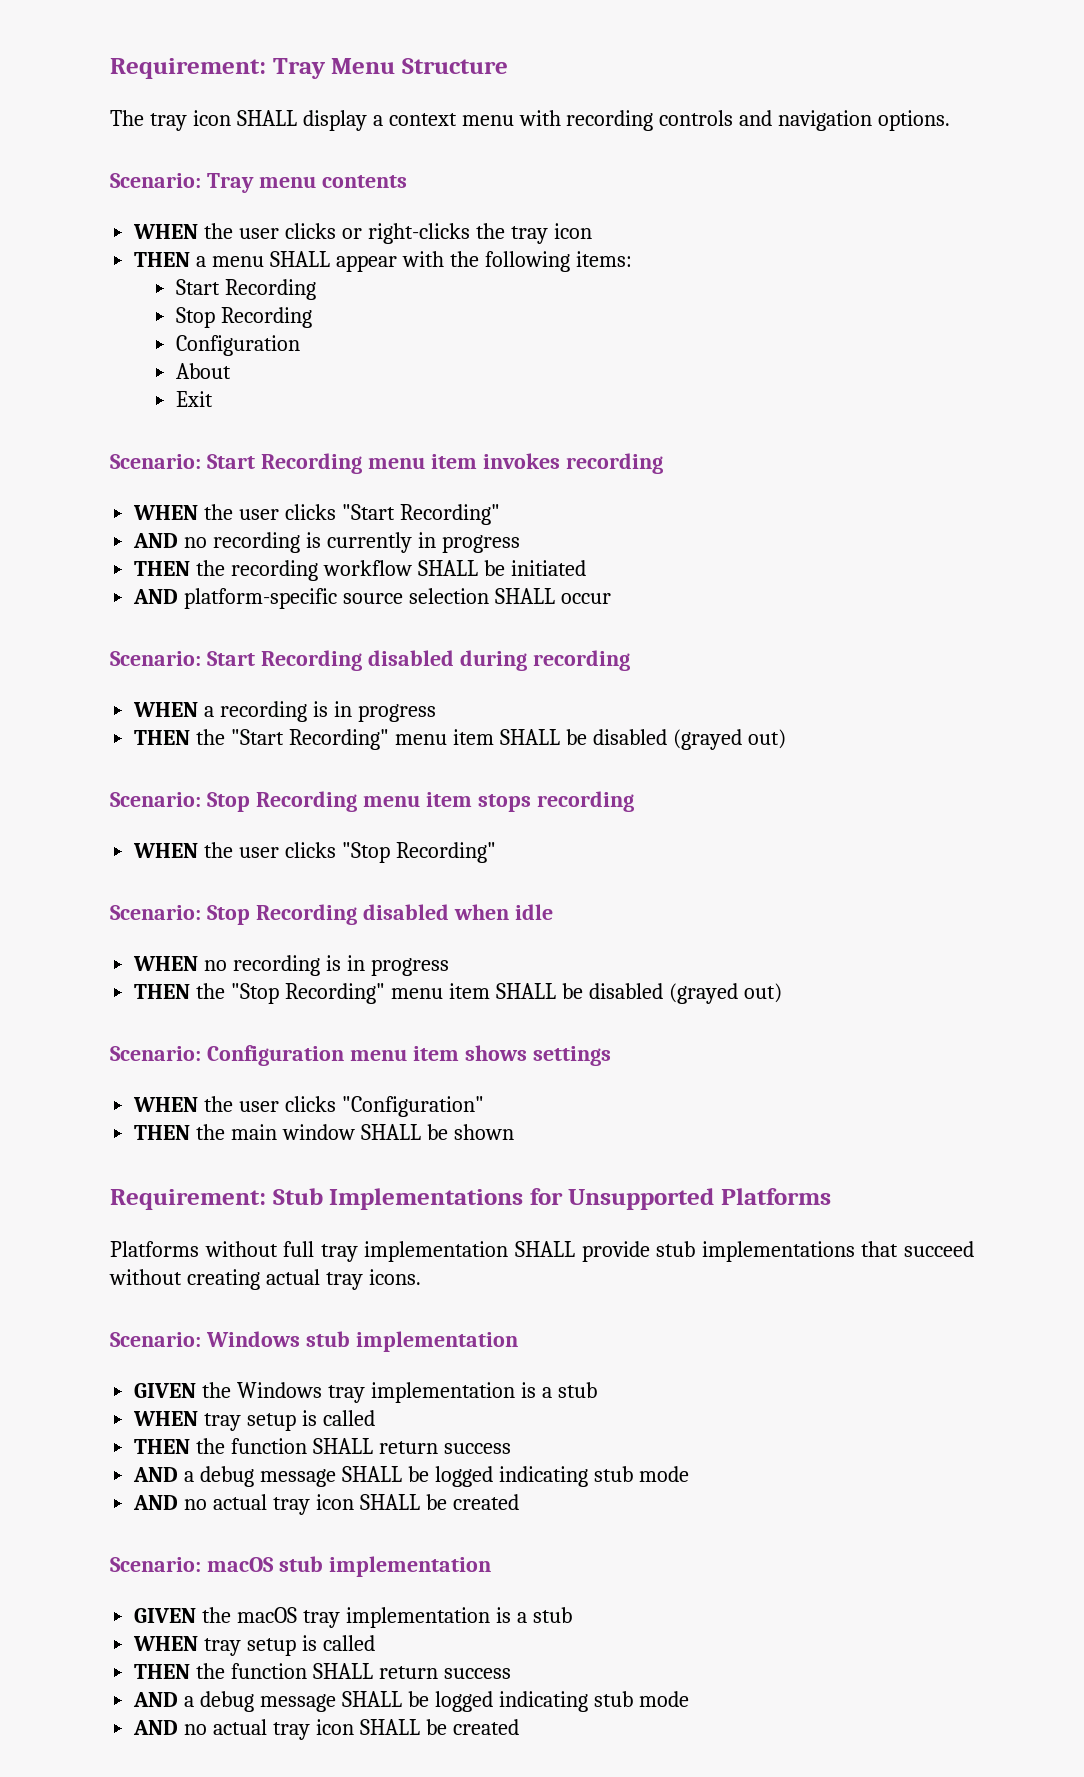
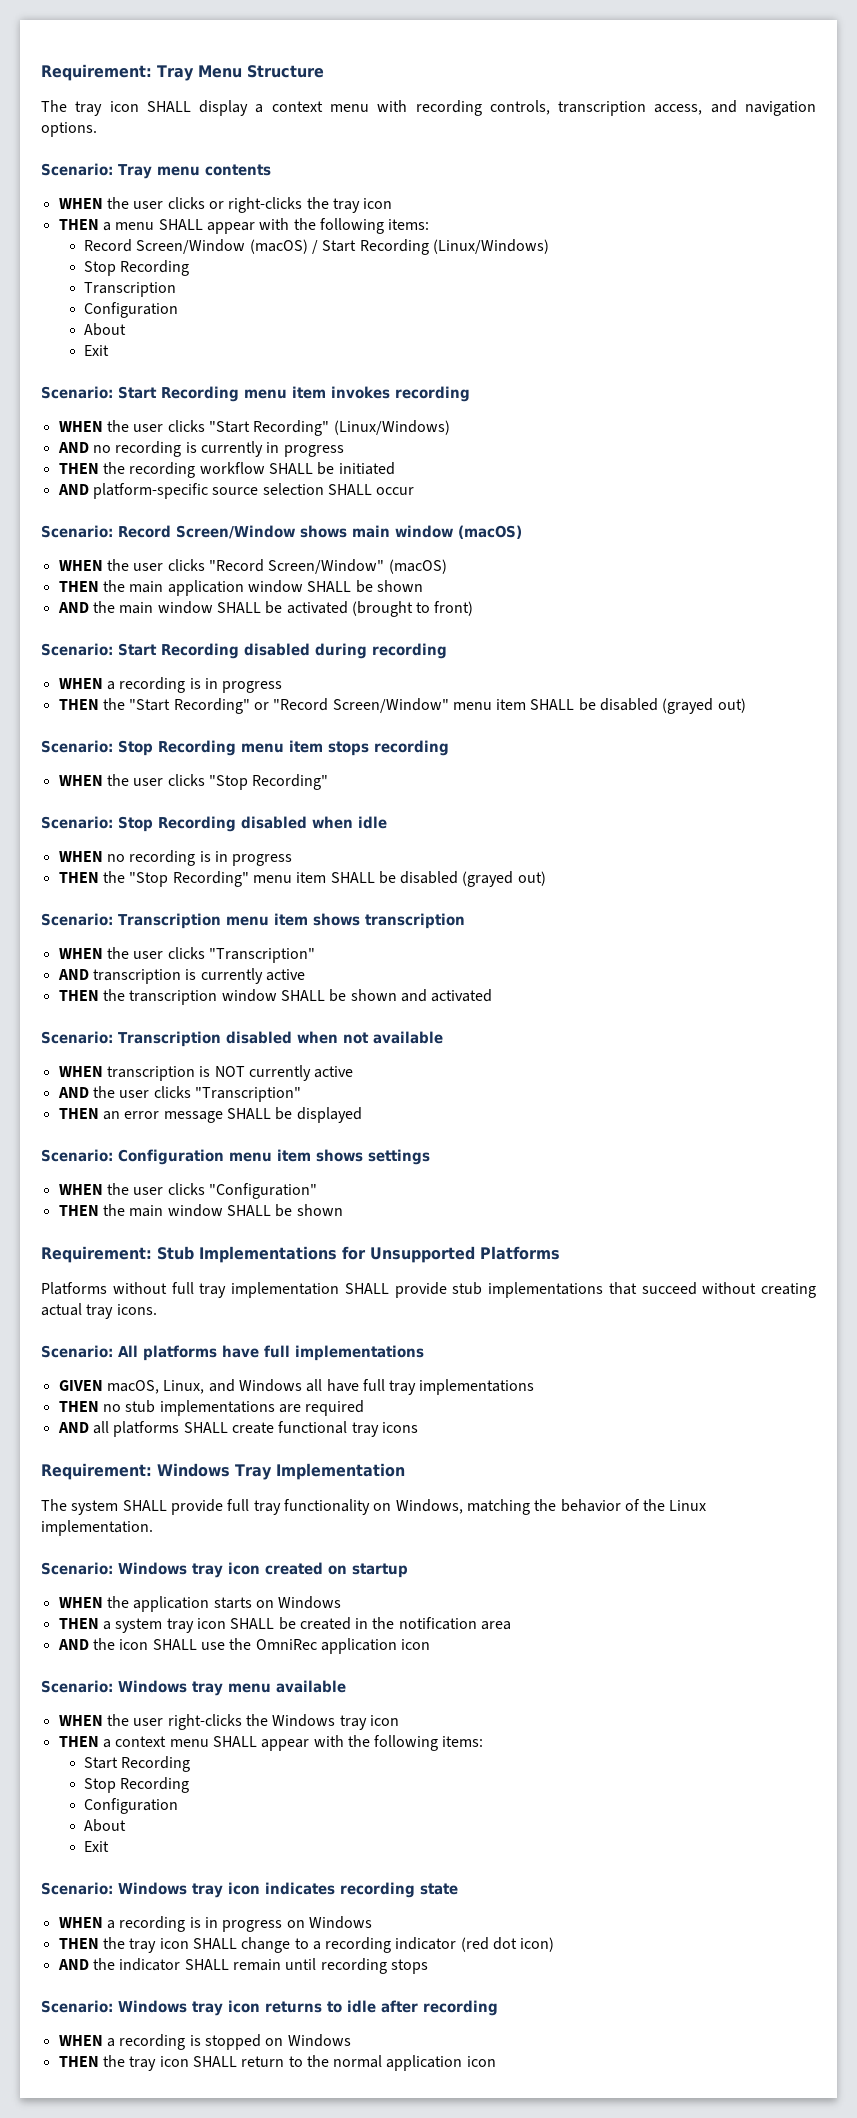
- The tray icon SHALL display a context menu with recording controls and navigation options.
+ The tray icon SHALL display a context menu with recording controls, transcription access, and navigation options.
  THEN a menu SHALL appear with the following items:
- Start Recording
+ Record Screen/Window (macOS) / Start Recording (Linux/Windows)
  Stop Recording
+ Transcription
- WHEN the user clicks "Start Recording"
+ WHEN the user clicks "Start Recording" (Linux/Windows)
+ Scenario: Record Screen/Window shows main window (macOS)
+ WHEN the user clicks "Record Screen/Window" (macOS)
+ THEN the main application window SHALL be shown
+ AND the main window SHALL be activated (brought to front)
- THEN the "Start Recording" menu item SHALL be disabled (grayed out)
+ THEN the "Start Recording" or "Record Screen/Window" menu item SHALL be disabled (grayed out)
+ Scenario: Transcription menu item shows transcription
+ WHEN the user clicks "Transcription"
+ AND transcription is currently active
+ THEN the transcription window SHALL be shown and activated
+ Scenario: Transcription disabled when not available
+ WHEN transcription is NOT currently active
+ AND the user clicks "Transcription"
+ THEN an error message SHALL be displayed
- Scenario: Windows stub implementation
- GIVEN the Windows tray implementation is a stub
- WHEN tray setup is called
- THEN the function SHALL return success
- AND a debug message SHALL be logged indicating stub mode
- AND no actual tray icon SHALL be created
- Scenario: macOS stub implementation
- GIVEN the macOS tray implementation is a stub
- WHEN tray setup is called
- THEN the function SHALL return success
- AND a debug message SHALL be logged indicating stub mode
- AND no actual tray icon SHALL be created
+ Scenario: All platforms have full implementations
+ GIVEN macOS, Linux, and Windows all have full tray implementations
+ THEN no stub implementations are required
+ AND all platforms SHALL create functional tray icons
+ Requirement: Windows Tray Implementation
+ The system SHALL provide full tray functionality on Windows, matching the behavior of the Linux implementation.
+ Scenario: Windows tray icon created on startup
+ WHEN the application starts on Windows
+ THEN a system tray icon SHALL be created in the notification area
+ AND the icon SHALL use the OmniRec application icon
+ Scenario: Windows tray menu available
+ WHEN the user right-clicks the Windows tray icon
+ THEN a context menu SHALL appear with the following items:
+ Start Recording
+ Stop Recording
+ Configuration
+ About
+ Exit
+ Scenario: Windows tray icon indicates recording state
+ WHEN a recording is in progress on Windows
+ THEN the tray icon SHALL change to a recording indicator (red dot icon)
+ AND the indicator SHALL remain until recording stops
+ Scenario: Windows tray icon returns to idle after recording
+ WHEN a recording is stopped on Windows
+ THEN the tray icon SHALL return to the normal application icon

